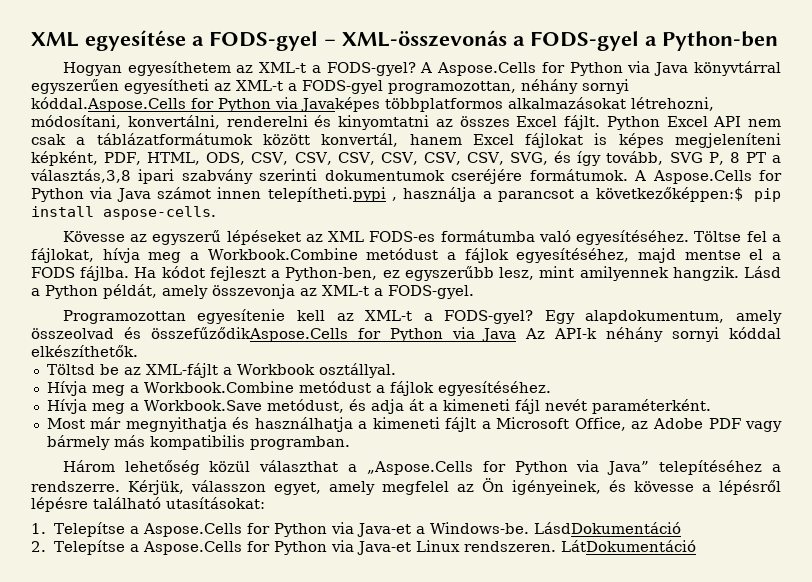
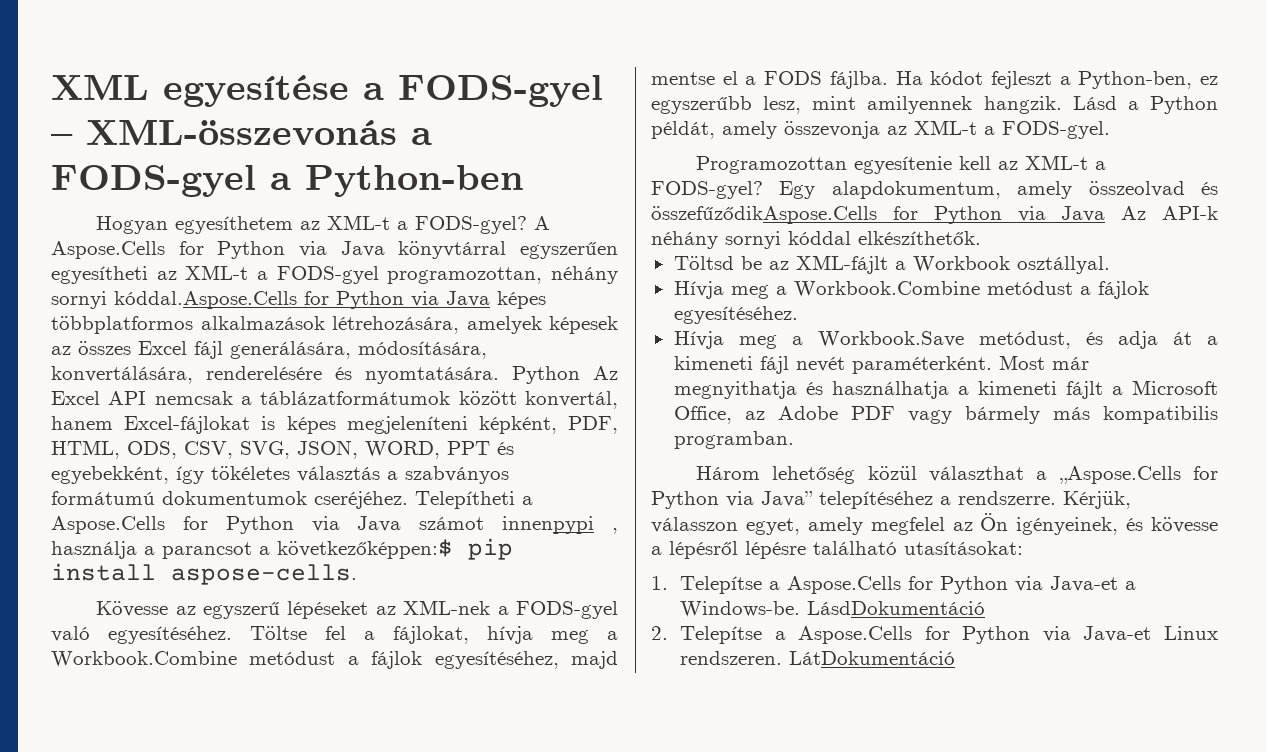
- A Aspose.Cells for Python via Java könyvtárral egyszerűen egyesítheti az XML-t a FODS-gyel programozottan, néhány sornyi kóddal.Aspose.Cells for Python via Javaképes többplatformos alkalmazásokat létrehozni, módosítani, konvertálni, renderelni és kinyomtatni az összes Excel fájlt. Python Excel API nem csak a táblázatformátumok között konvertál, hanem Excel fájlokat is képes megjeleníteni képként, PDF, HTML, ODS, CSV, CSV, CSV, CSV, CSV, CSV, SVG, és így tovább, SVG P, 8 PT a választás,3,8 ipari szabvány szerinti dokumentumok cseréjére formátumok. A Aspose.Cells for Python via Java számot innen telepítheti.pypi , használja a parancsot a következőképpen:$ pip install aspose-cells.
+ A Aspose.Cells for Python via Java könyvtárral egyszerűen egyesítheti az XML-t a FODS-gyel programozottan, néhány sornyi kóddal.Aspose.Cells for Python via Java képes többplatformos alkalmazások létrehozására, amelyek képesek az összes Excel fájl generálására, módosítására, konvertálására, renderelésére és nyomtatására. Python Az Excel API nemcsak a táblázatformátumok között konvertál, hanem Excel-fájlokat is képes megjeleníteni képként, PDF, HTML, ODS, CSV, SVG, JSON, WORD, PPT és egyebekként, így tökéletes választás a szabványos formátumú dokumentumok cseréjéhez. Telepítheti a Aspose.Cells for Python via Java számot innenpypi , használja a parancsot a következőképpen:$ pip install aspose-cells.
- Kövesse az egyszerű lépéseket az XML FODS-es formátumba való egyesítéséhez.
+ Kövesse az egyszerű lépéseket az XML-nek a FODS-gyel való egyesítéséhez.
- Hívja meg a Workbook.Save metódust, és adja át a kimeneti fájl nevét paraméterként.
- Most már megnyithatja és használhatja a kimeneti fájlt a Microsoft Office, az Adobe PDF vagy bármely más kompatibilis programban.
+ Hívja meg a Workbook.Save metódust, és adja át a kimeneti fájl nevét paraméterként. Most már megnyithatja és használhatja a kimeneti fájlt a Microsoft Office, az Adobe PDF vagy bármely más kompatibilis programban.

